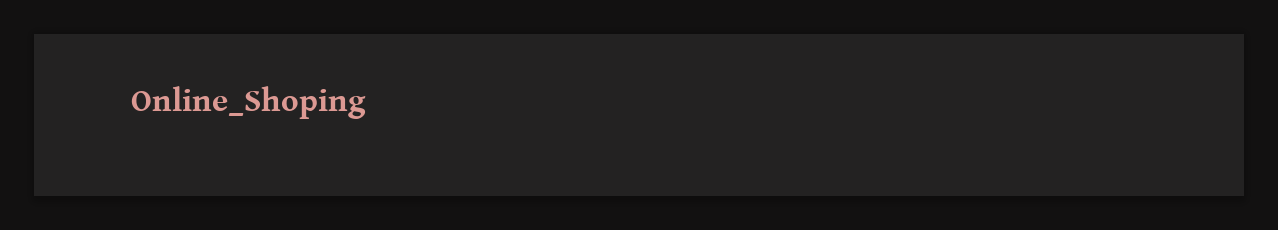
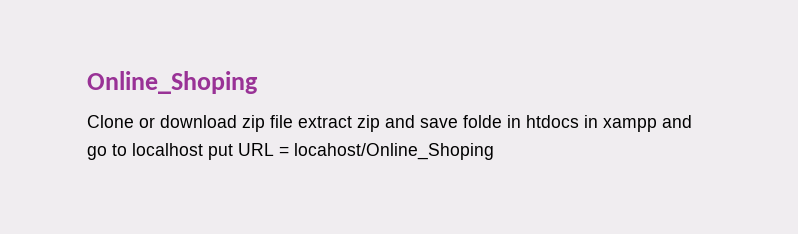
+ Clone or download zip file extract zip and save folde in htdocs in xampp and go to localhost put URL = locahost/Online_Shoping

